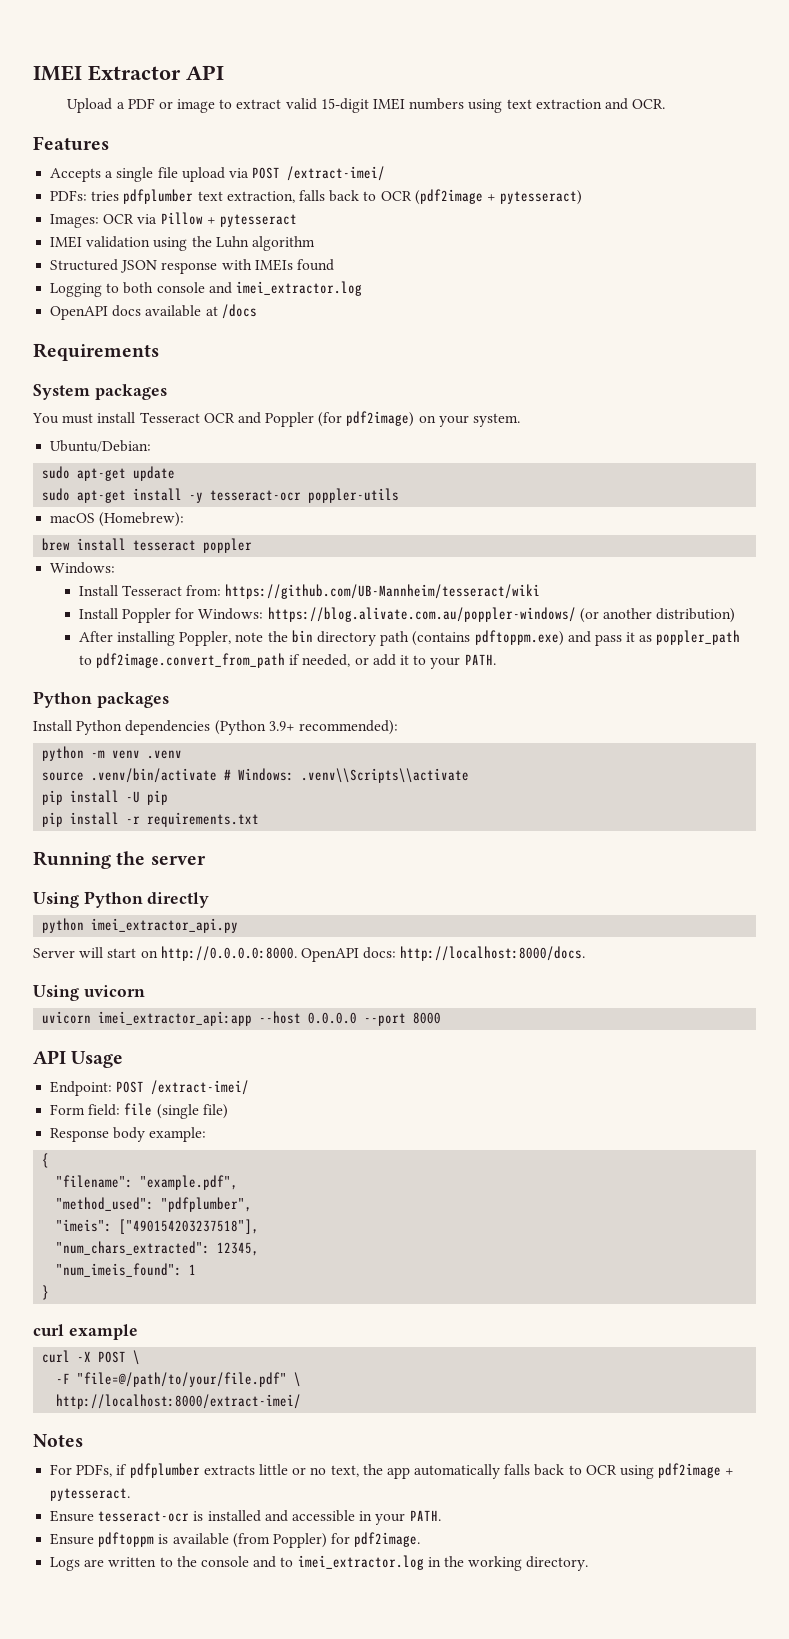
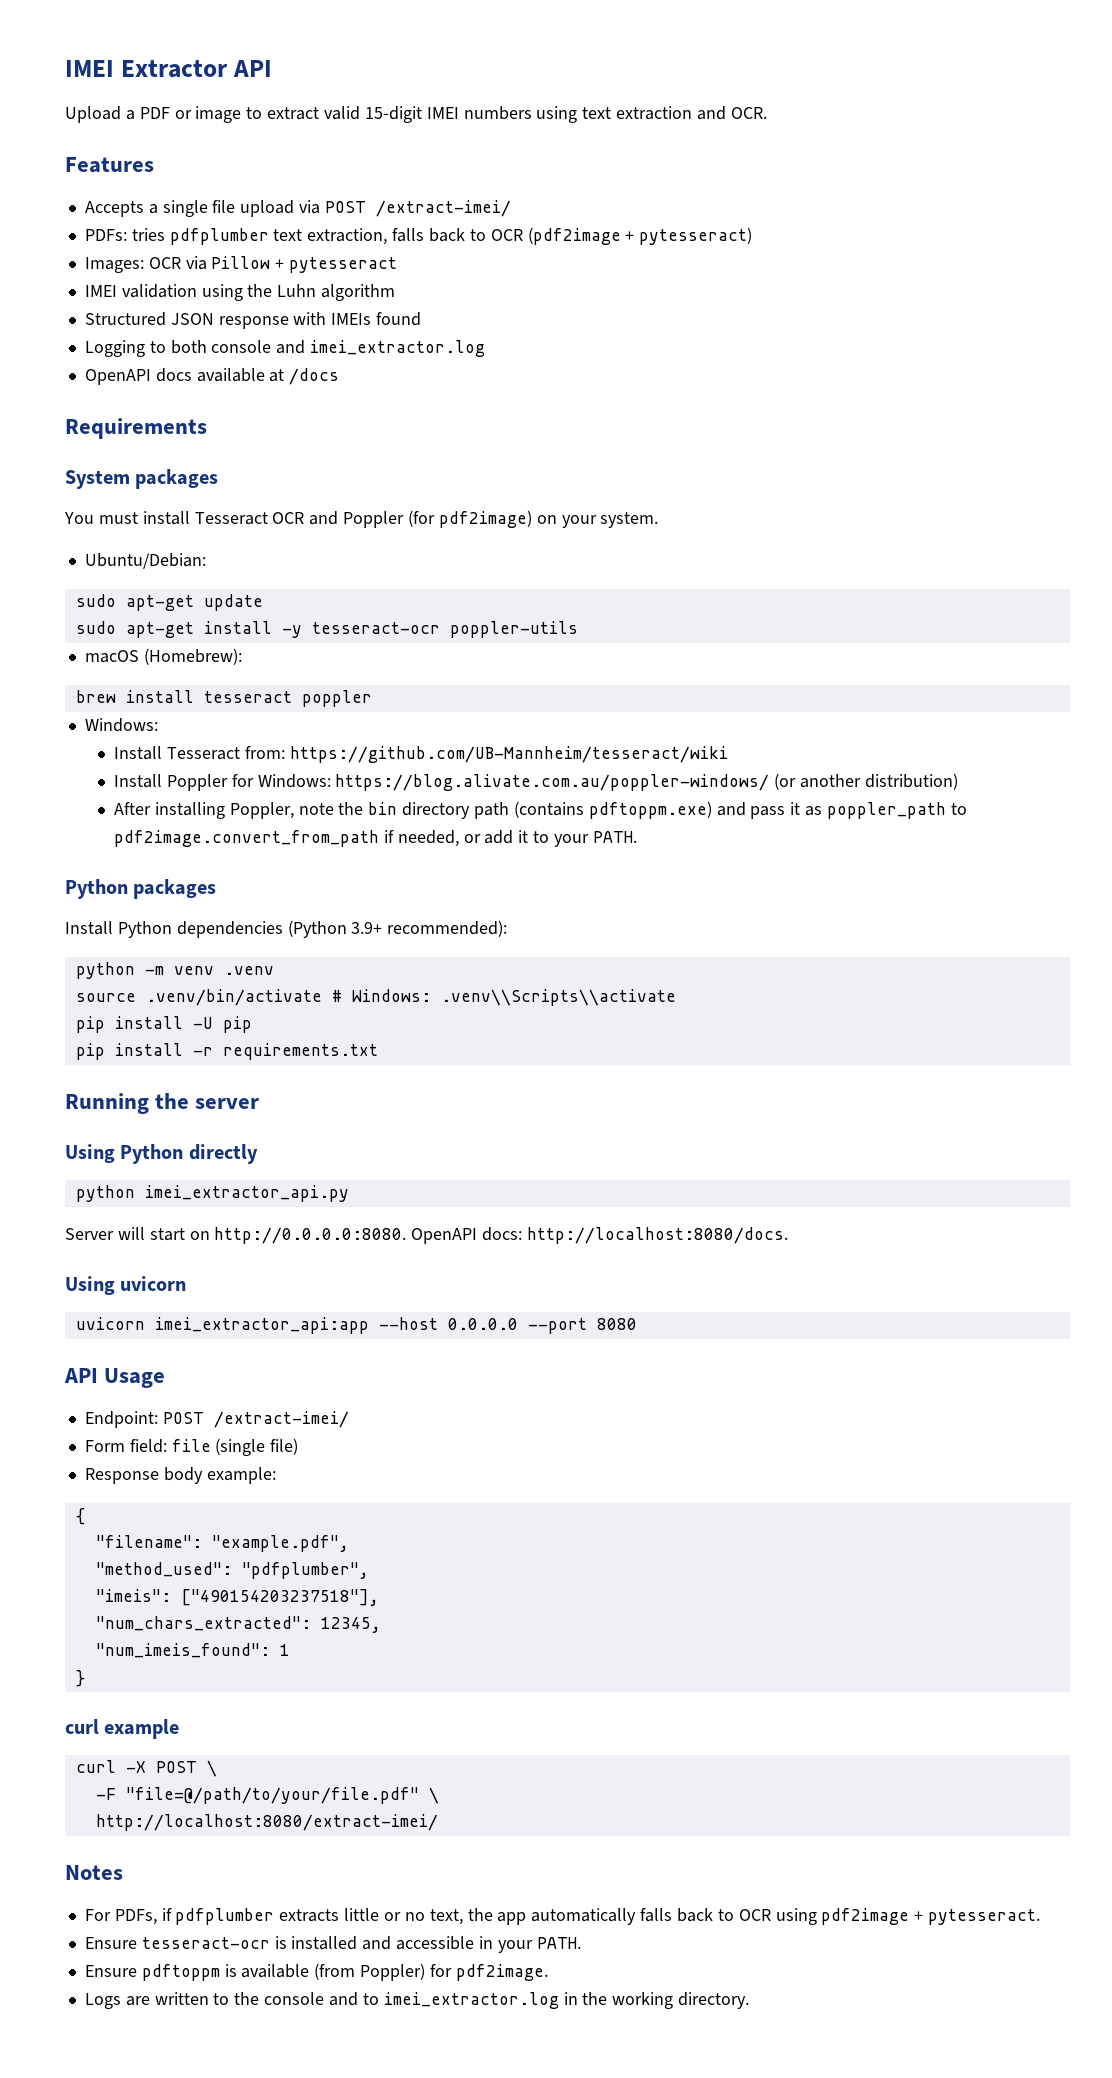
- Server will start on http://0.0.0.0:8000. OpenAPI docs: http://localhost:8000/docs.
+ Server will start on http://0.0.0.0:8080. OpenAPI docs: http://localhost:8080/docs.
- uvicorn imei_extractor_api:app --host 0.0.0.0 --port 8000
+ uvicorn imei_extractor_api:app --host 0.0.0.0 --port 8080
- http://localhost:8000/extract-imei/
+ http://localhost:8080/extract-imei/

